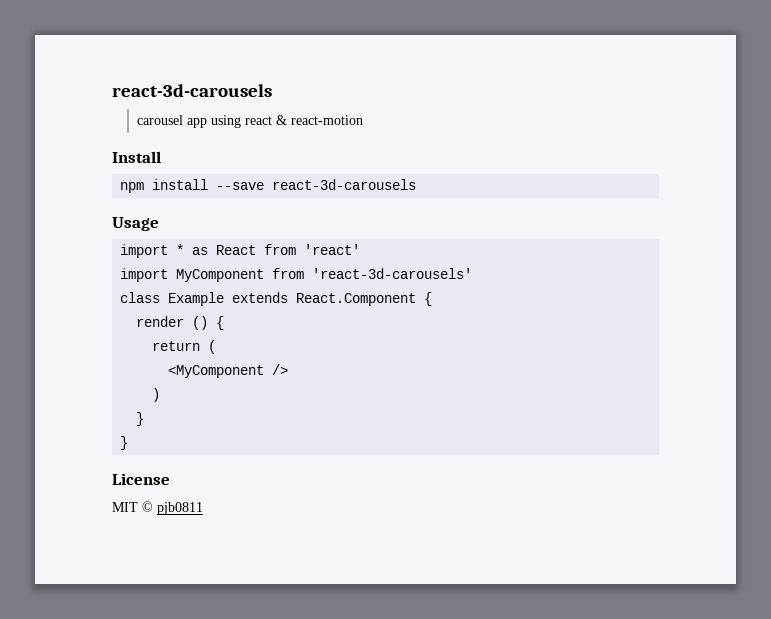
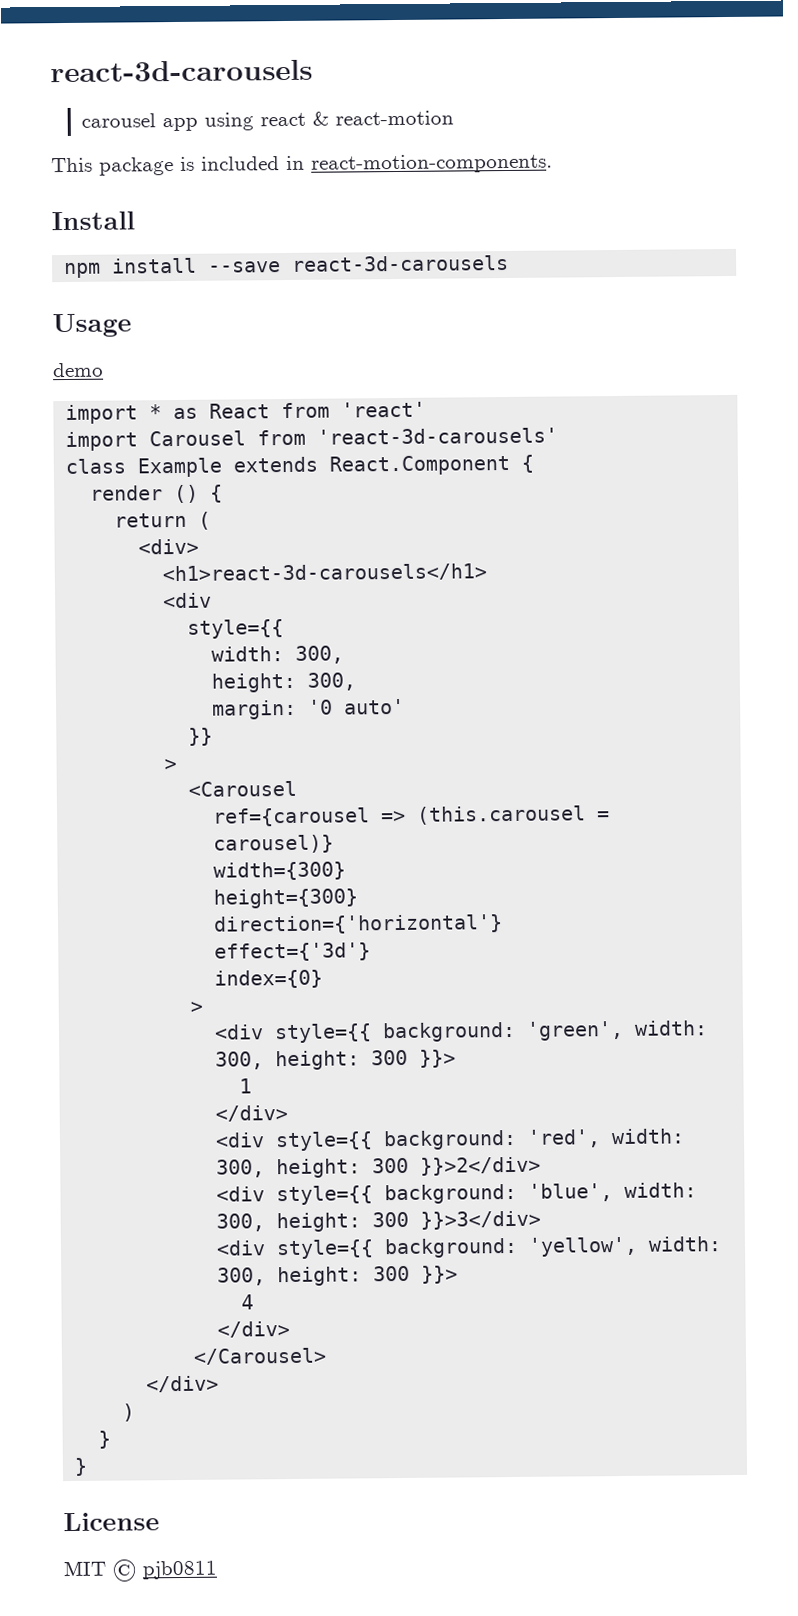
+ This package is included in react-motion-components.
+ demo
- import MyComponent from 'react-3d-carousels'
+ import Carousel from 'react-3d-carousels'
- <MyComponent />
+ <div>
+ <h1>react-3d-carousels</h1>
+ <div
+ style={{
+ width: 300,
+ height: 300,
+ margin: '0 auto'
+ }}
+ >
+ <Carousel
+ ref={carousel => (this.carousel = carousel)}
+ width={300}
+ height={300}
+ direction={'horizontal'}
+ effect={'3d'}
+ index={0}
+ >
+ <div style={{ background: 'green', width: 300, height: 300 }}>
+ 1
+ </div>
+ <div style={{ background: 'red', width: 300, height: 300 }}>2</div>
+ <div style={{ background: 'blue', width: 300, height: 300 }}>3</div>
+ <div style={{ background: 'yellow', width: 300, height: 300 }}>
+ 4
+ </div>
+ </Carousel>
+ </div>

